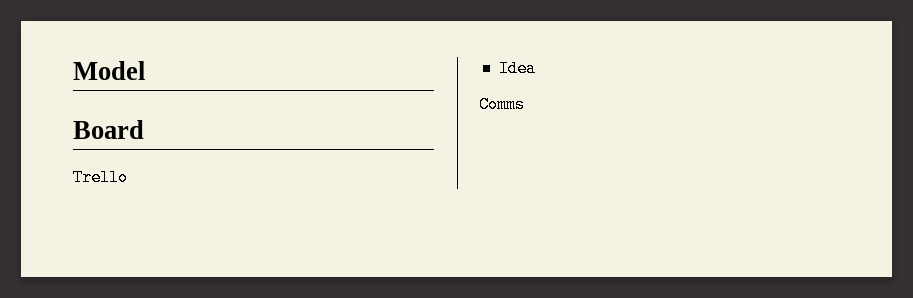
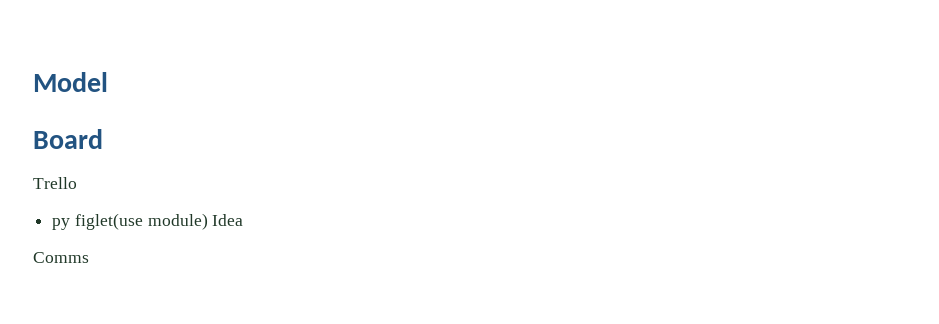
- Idea
+ py figlet(use module) Idea

